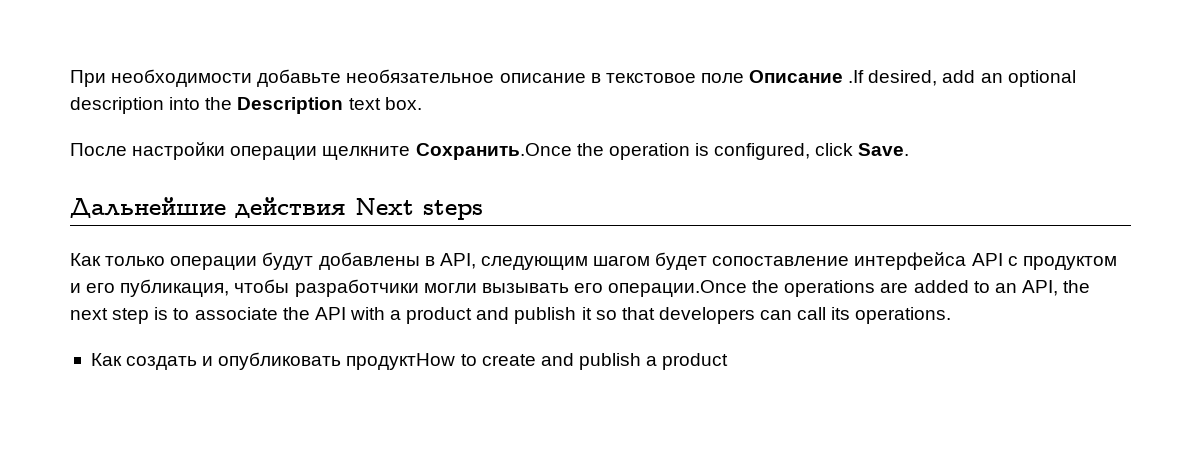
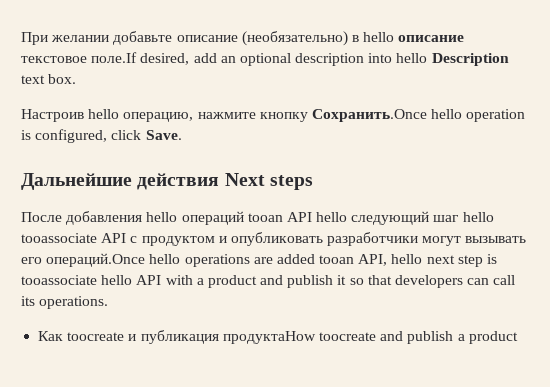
- При необходимости добавьте необязательное описание в текстовое поле Описание .If desired, add an optional description into the Description text box.
+ При желании добавьте описание (необязательно) в hello описание текстовое поле.If desired, add an optional description into hello Description text box.
- После настройки операции щелкните Сохранить.Once the operation is configured, click Save.
+ Настроив hello операцию, нажмите кнопку Сохранить.Once hello operation is configured, click Save.
- Как только операции будут добавлены в API, следующим шагом будет сопоставление интерфейса API с продуктом и его публикация, чтобы разработчики могли вызывать его операции.Once the operations are added to an API, the next step is to associate the API with a product and publish it so that developers can call its operations.
+ После добавления hello операций tooan API hello следующий шаг hello tooassociate API с продуктом и опубликовать разработчики могут вызывать его операций.Once hello operations are added tooan API, hello next step is tooassociate hello API with a product and publish it so that developers can call its operations.
- Как создать и опубликовать продуктHow to create and publish a product
+ Как toocreate и публикация продуктаHow toocreate and publish a product

